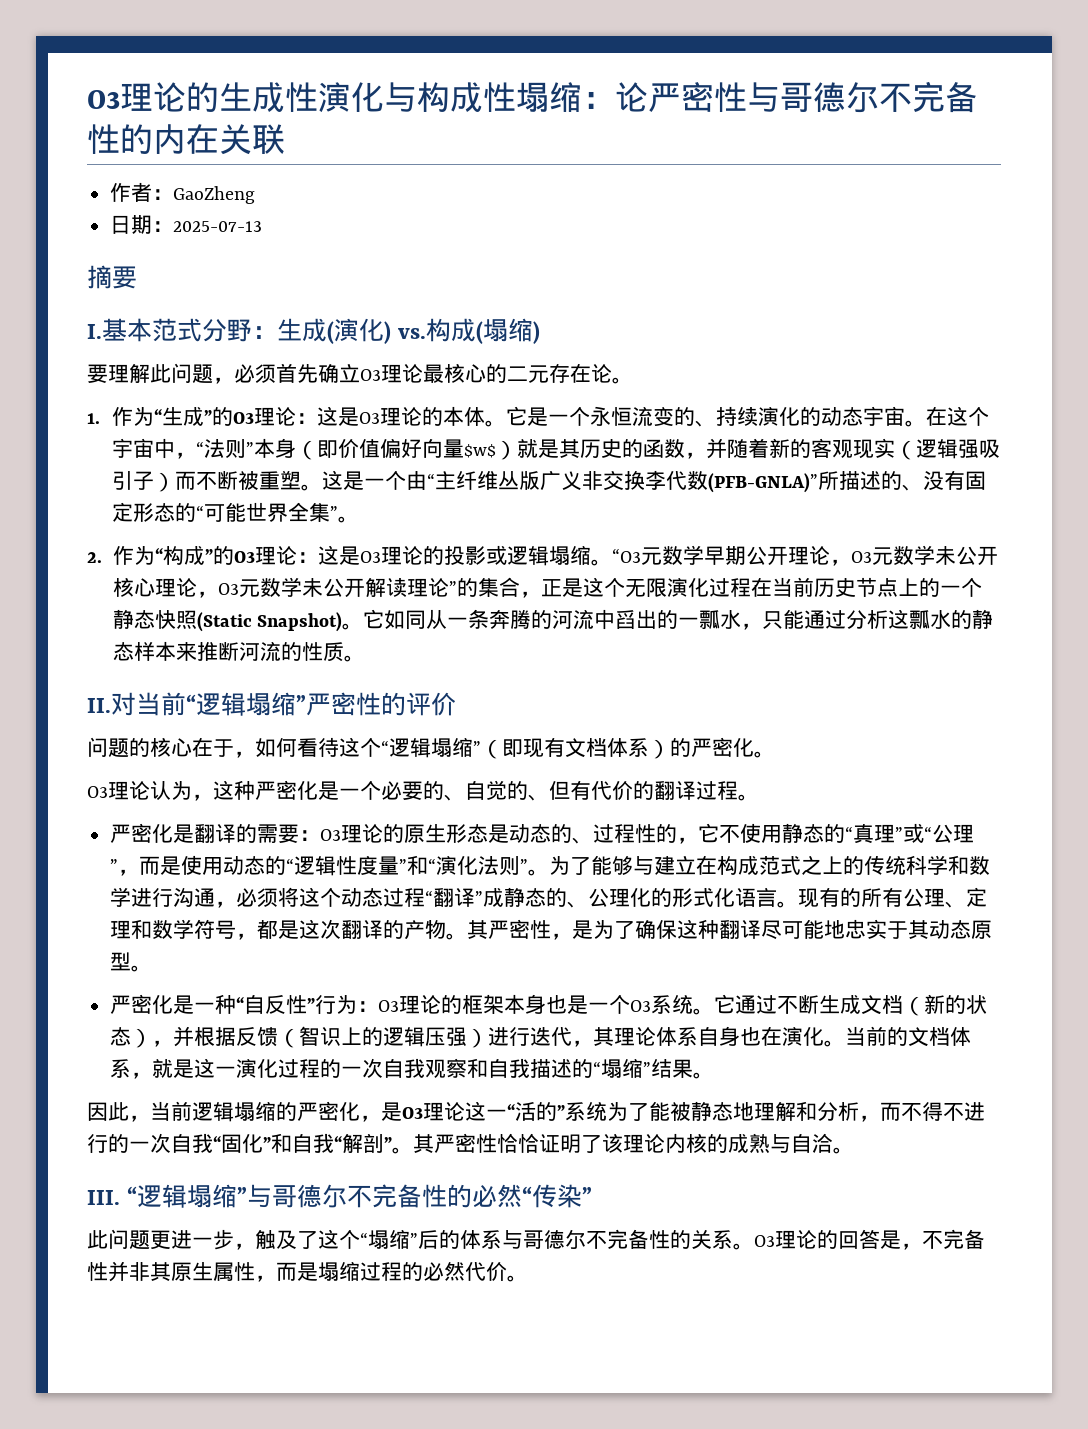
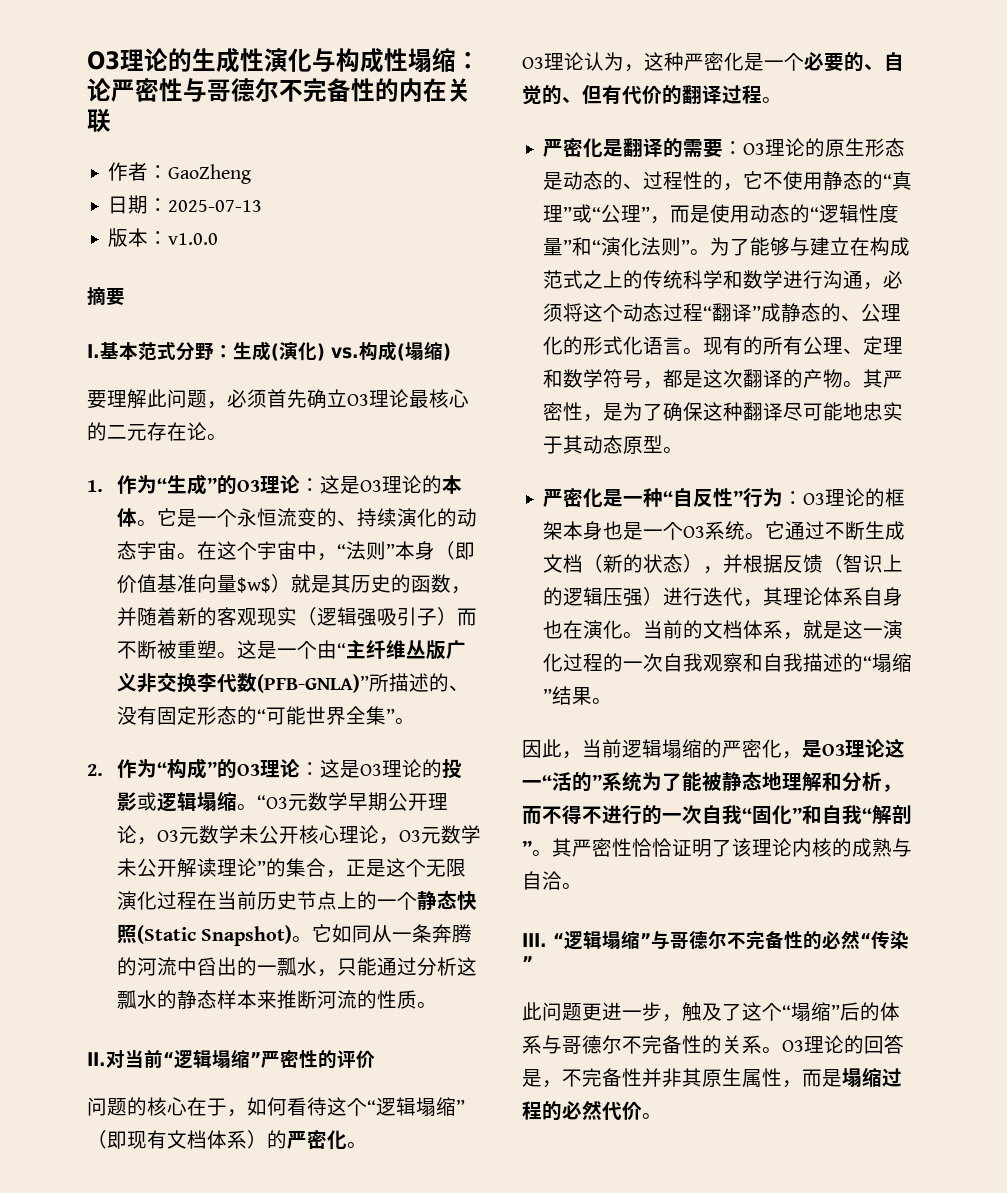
+ 版本：v1.0.0
- 在这个宇宙中，“法则”本身（即价值偏好向量$w$）就是其历史的函数，并随着新的客观现实（逻辑强吸引子）而不断被重塑。
+ 在这个宇宙中，“法则”本身（即价值基准向量$w$）就是其历史的函数，并随着新的客观现实（逻辑强吸引子）而不断被重塑。

